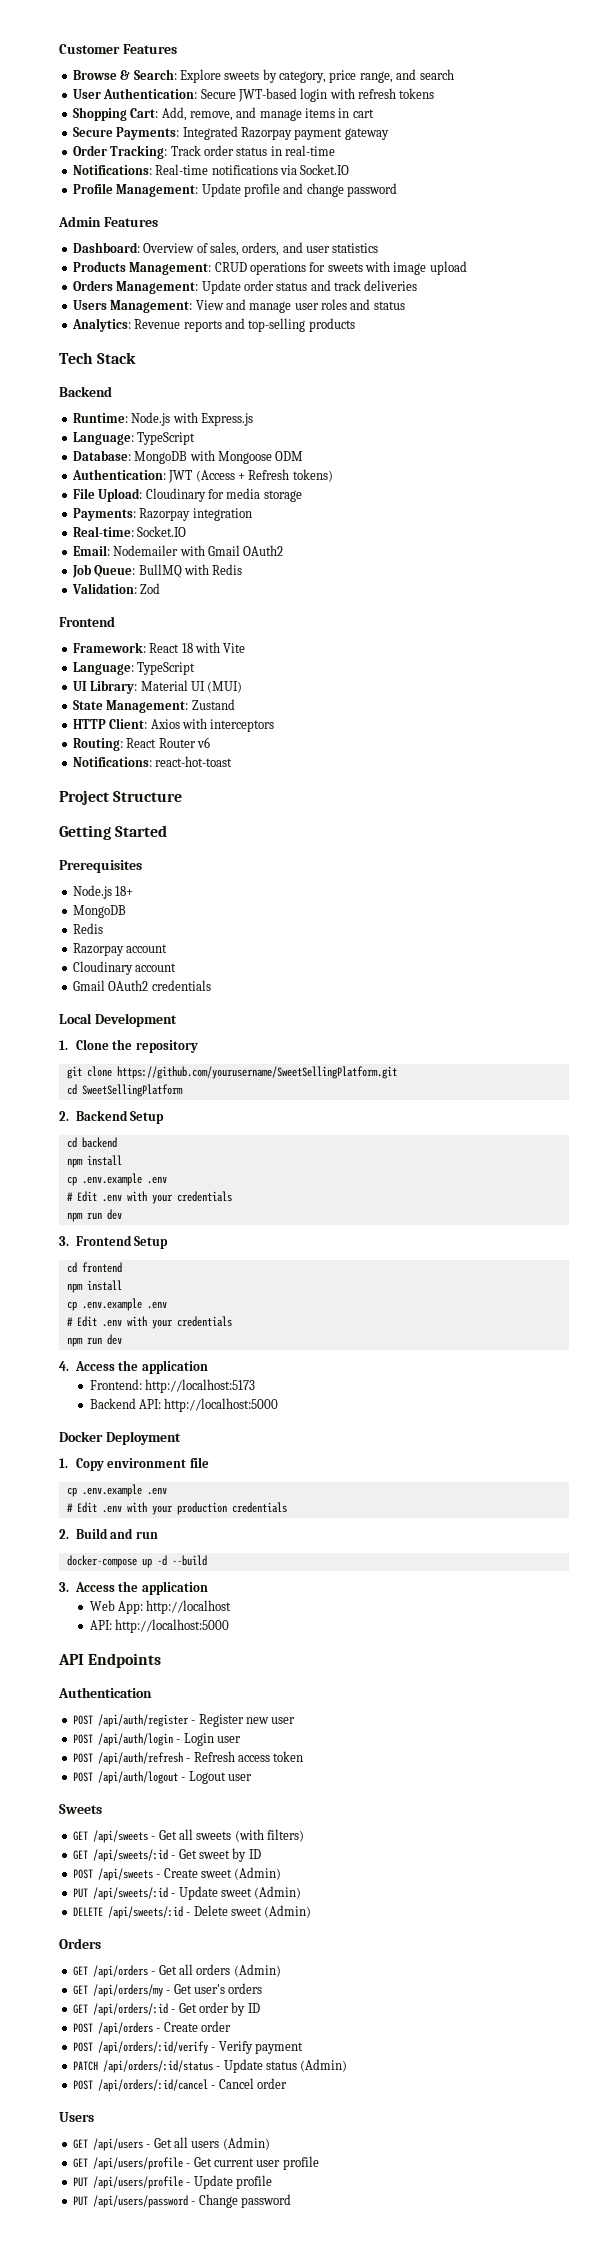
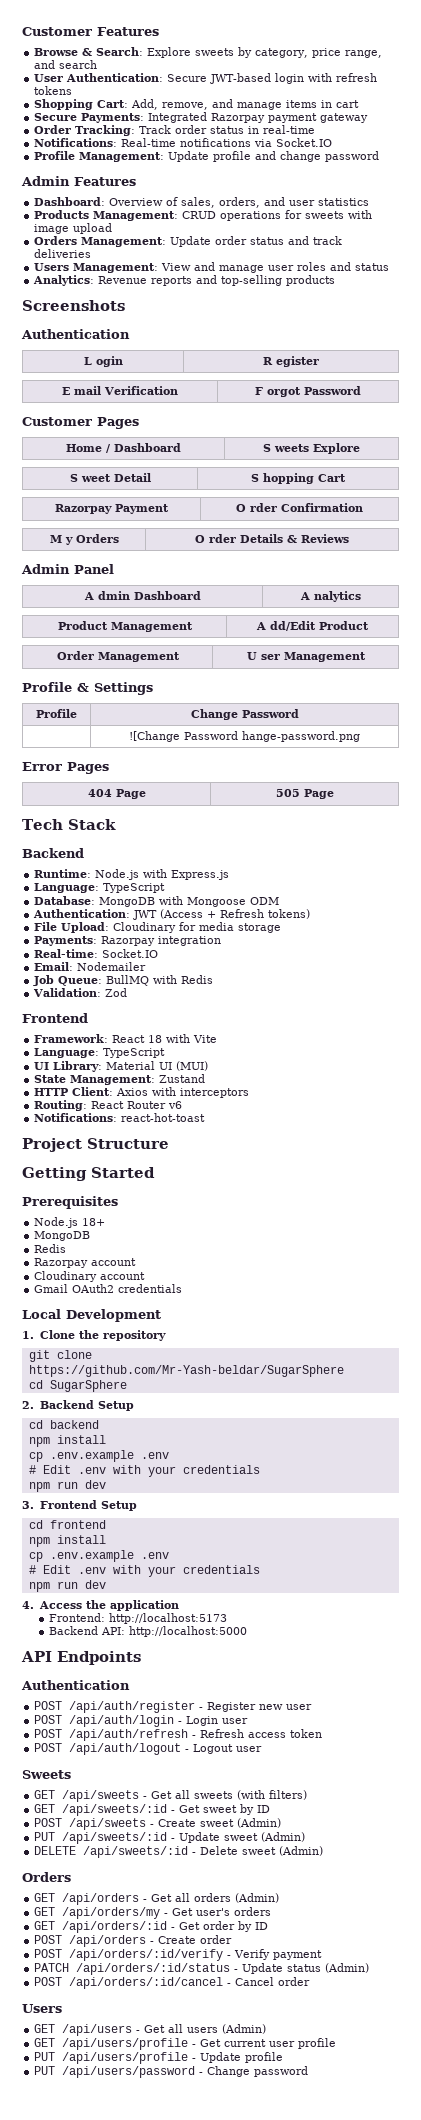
+ Screenshots
+ Authentication
+ L ogin | R egister
+ E mail Verification | F orgot Password
+ Customer Pages
+ Home / Dashboard | S weets Explore
+ S weet Detail | S hopping Cart
+ Razorpay Payment | O rder Confirmation
+ M y Orders | O rder Details & Reviews
+ Admin Panel
+ A dmin Dashboard | A nalytics
+ Product Management | A dd/Edit Product
+ Order Management | U ser Management
+ Profile & Settings
+ Profile | Change Password
+ | ![Change Password hange-password.png
+ Error Pages
+ 404 Page | 505 Page
- Email: Nodemailer with Gmail OAuth2
+ Email: Nodemailer
- git clone https://github.com/yourusername/SweetSellingPlatform.git
- cd SweetSellingPlatform
+ git clone https://github.com/Mr-Yash-beldar/SugarSphere
+ cd SugarSphere
- Docker Deployment
- 1. Copy environment file
- cp .env.example .env
- # Edit .env with your production credentials
- 2. Build and run
- docker-compose up -d --build
- 3. Access the application
- Web App: http://localhost
- API: http://localhost:5000

